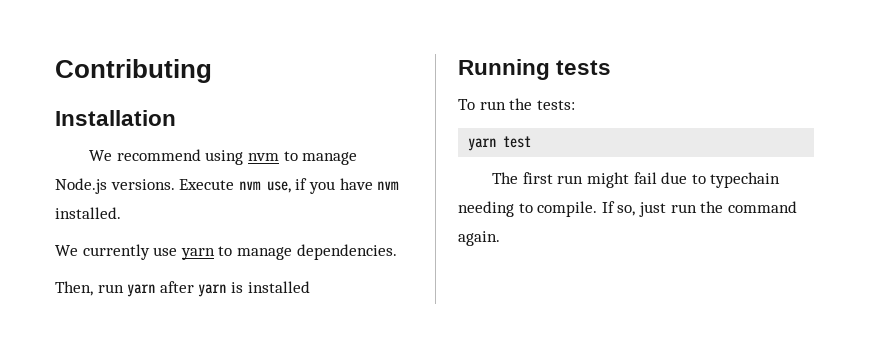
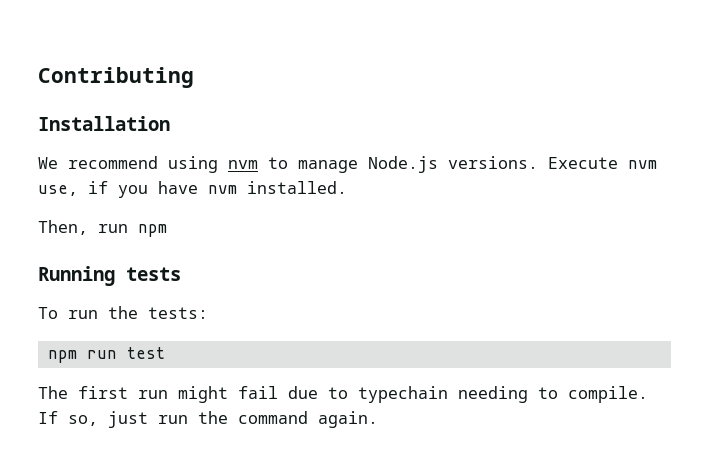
- We currently use yarn to manage dependencies.
- Then, run yarn after yarn is installed
+ Then, run npm
- yarn test
+ npm run test

